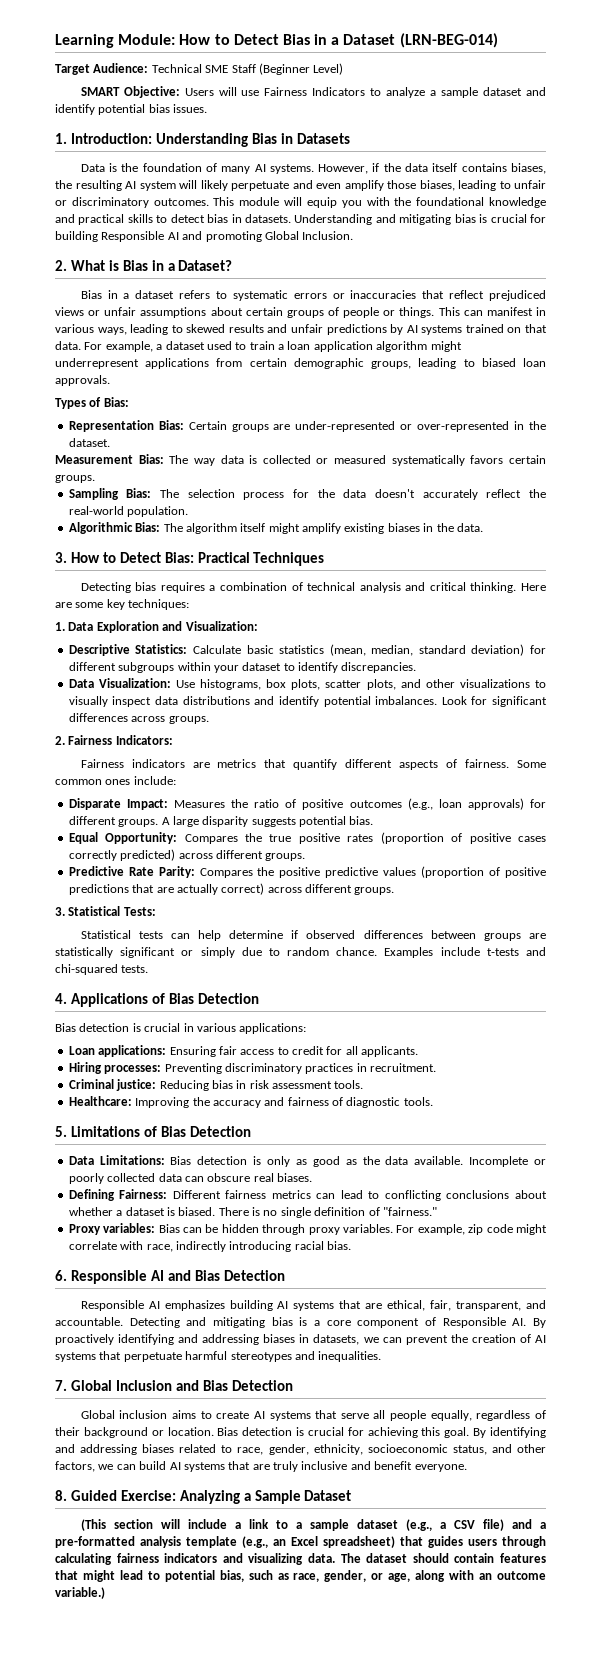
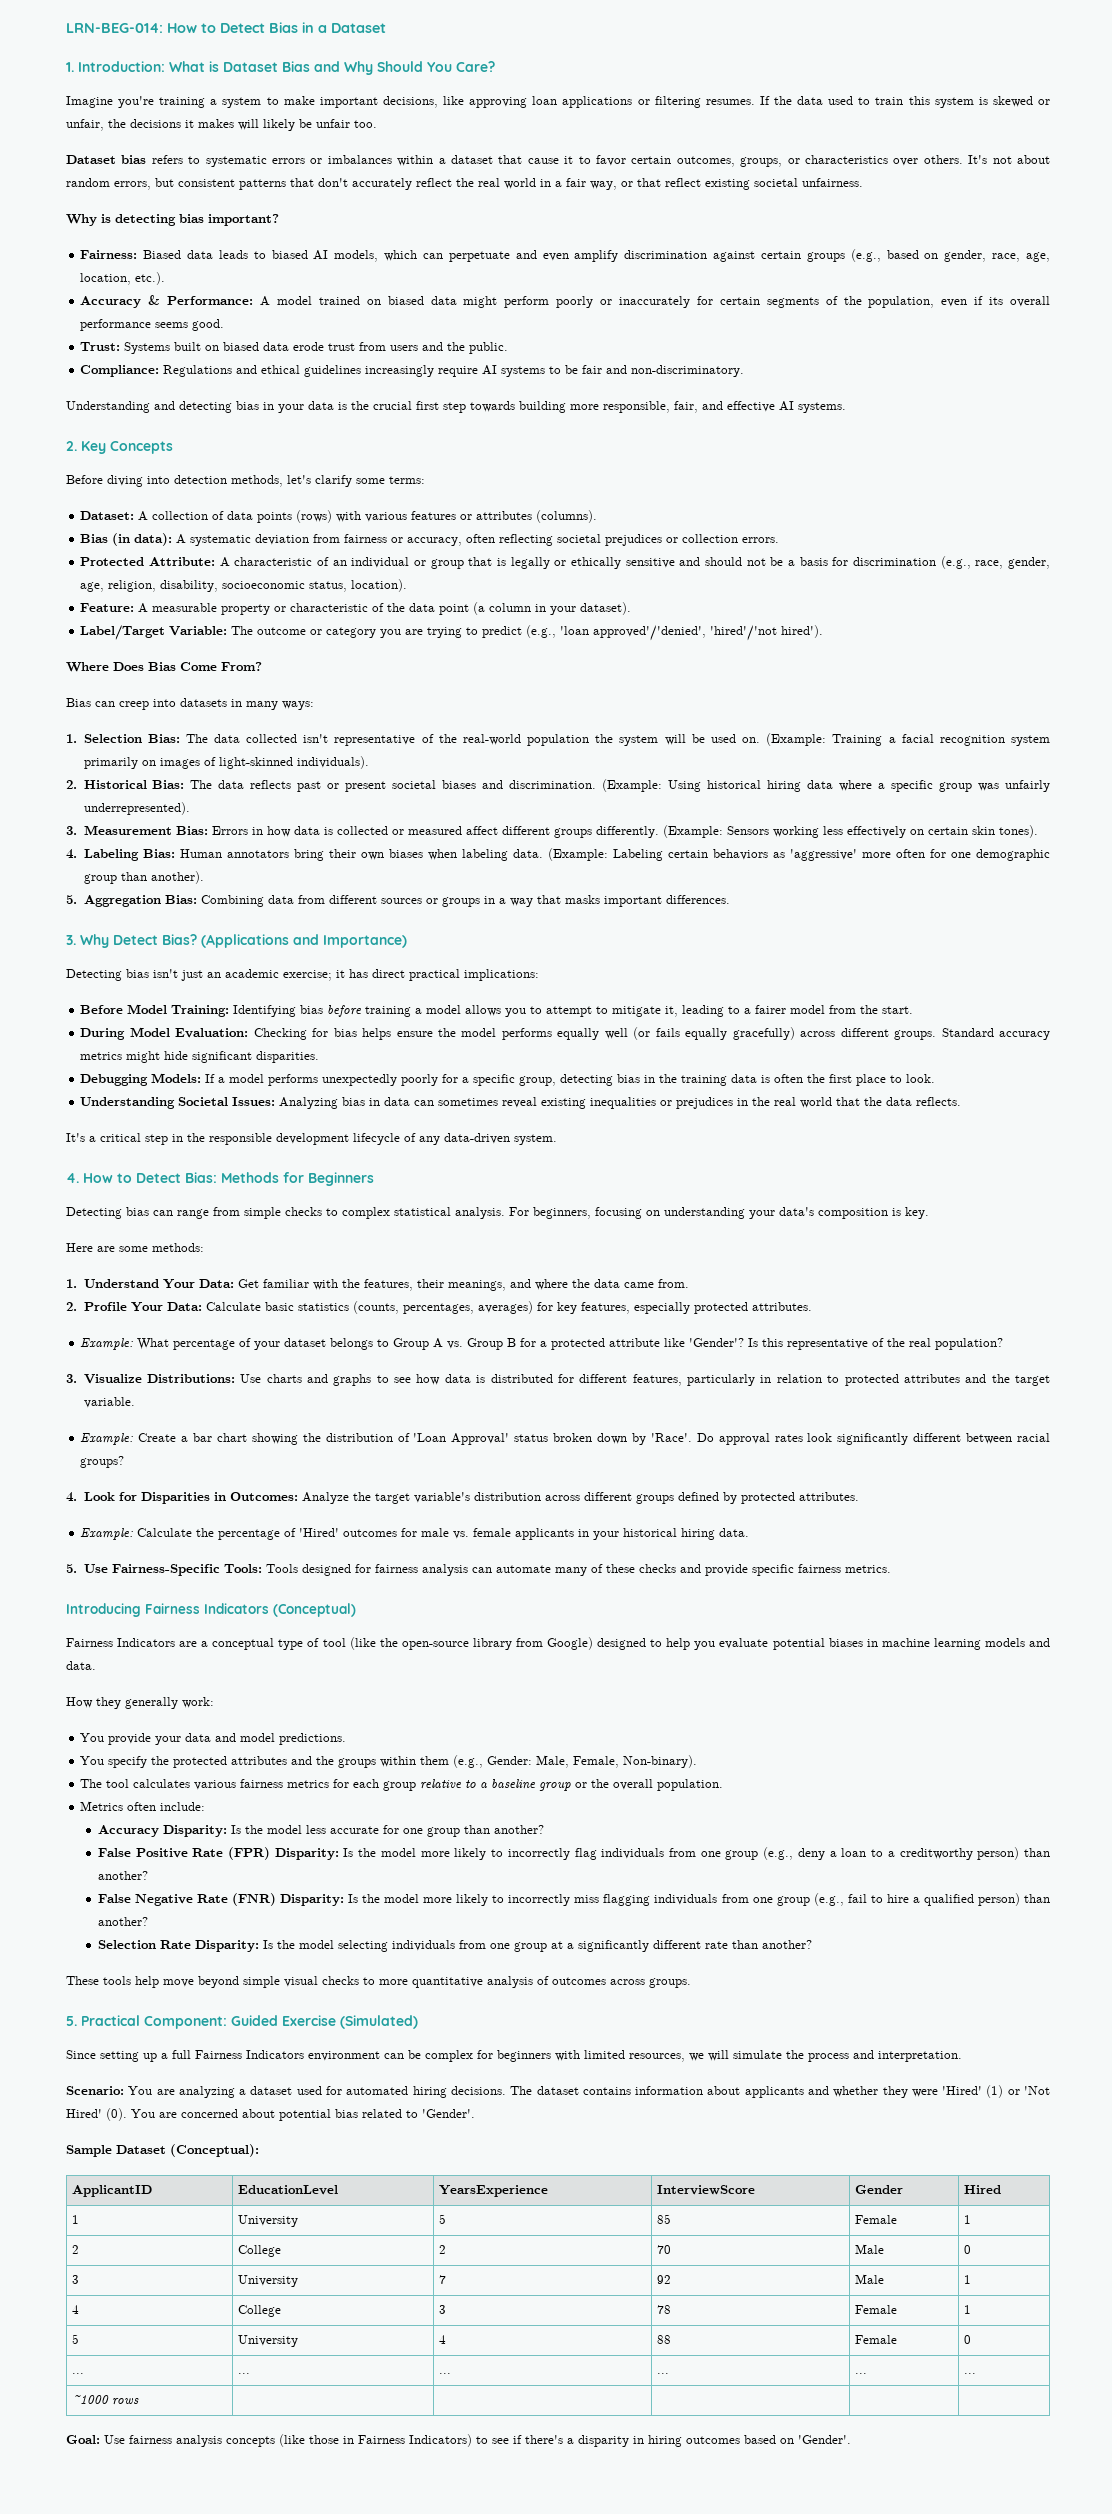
- Learning Module: How to Detect Bias in a Dataset (LRN-BEG-014)
- Target Audience: Technical SME Staff (Beginner Level)
- SMART Objective: Users will use Fairness Indicators to analyze a sample dataset and identify potential bias issues.
- 1. Introduction: Understanding Bias in Datasets
- Data is the foundation of many AI systems. However, if the data itself contains biases, the resulting AI system will likely perpetuate and even amplify those biases, leading to unfair or discriminatory outcomes. This module will equip you with the foundational knowledge and practical skills to detect bias in datasets. Understanding and mitigating bias is crucial for building Responsible AI and promoting Global Inclusion.
- 2. What is Bias in a Dataset?
- Bias in a dataset refers to systematic errors or inaccuracies that reflect prejudiced views or unfair assumptions about certain groups of people or things. This can manifest in various ways, leading to skewed results and unfair predictions by AI systems trained on that data. For example, a dataset used to train a loan application algorithm might underrepresent applications from certain demographic groups, leading to biased loan approvals.
- Types of Bias:
- Representation Bias: Certain groups are under-represented or over-represented in the dataset.
- Measurement Bias: The way data is collected or measured systematically favors certain groups.
- Sampling Bias: The selection process for the data doesn't accurately reflect the real-world population.
- Algorithmic Bias: The algorithm itself might amplify existing biases in the data.
- 3. How to Detect Bias: Practical Techniques
- Detecting bias requires a combination of technical analysis and critical thinking. Here are some key techniques:
- 1. Data Exploration and Visualization:
- Descriptive Statistics: Calculate basic statistics (mean, median, standard deviation) for different subgroups within your dataset to identify discrepancies.
- Data Visualization: Use histograms, box plots, scatter plots, and other visualizations to visually inspect data distributions and identify potential imbalances. Look for significant differences across groups.
- 2. Fairness Indicators:
- Fairness indicators are metrics that quantify different aspects of fairness. Some common ones include:
- Disparate Impact: Measures the ratio of positive outcomes (e.g., loan approvals) for different groups. A large disparity suggests potential bias.
- Equal Opportunity: Compares the true positive rates (proportion of positive cases correctly predicted) across different groups.
- Predictive Rate Parity: Compares the positive predictive values (proportion of positive predictions that are actually correct) across different groups.
- 3. Statistical Tests:
- Statistical tests can help determine if observed differences between groups are statistically significant or simply due to random chance. Examples include t-tests and chi-squared tests.
- 4. Applications of Bias Detection
- Bias detection is crucial in various applications:
- Loan applications: Ensuring fair access to credit for all applicants.
- Hiring processes: Preventing discriminatory practices in recruitment.
- Criminal justice: Reducing bias in risk assessment tools.
- Healthcare: Improving the accuracy and fairness of diagnostic tools.
- 5. Limitations of Bias Detection
- Data Limitations: Bias detection is only as good as the data available. Incomplete or poorly collected data can obscure real biases.
- Defining Fairness: Different fairness metrics can lead to conflicting conclusions about whether a dataset is biased. There is no single definition of "fairness."
- Proxy variables: Bias can be hidden through proxy variables. For example, zip code might correlate with race, indirectly introducing racial bias.
- 6. Responsible AI and Bias Detection
- Responsible AI emphasizes building AI systems that are ethical, fair, transparent, and accountable. Detecting and mitigating bias is a core component of Responsible AI. By proactively identifying and addressing biases in datasets, we can prevent the creation of AI systems that perpetuate harmful stereotypes and inequalities.
- 7. Global Inclusion and Bias Detection
- Global inclusion aims to create AI systems that serve all people equally, regardless of their background or location. Bias detection is crucial for achieving this goal. By identifying and addressing biases related to race, gender, ethnicity, socioeconomic status, and other factors, we can build AI systems that are truly inclusive and benefit everyone.
- 8. Guided Exercise: Analyzing a Sample Dataset
- (This section will include a link to a sample dataset (e.g., a CSV file) and a pre-formatted analysis template (e.g., an Excel spreadsheet) that guides users through calculating fairness indicators and visualizing data. The dataset should contain features that might lead to potential bias, such as race, gender, or age, along with an outcome variable.)
+ LRN-BEG-014: How to Detect Bias in a Dataset
+ 1. Introduction: What is Dataset Bias and Why Should You Care?
+ Imagine you're training a system to make important decisions, like approving loan applications or filtering resumes. If the data used to train this system is skewed or unfair, the decisions it makes will likely be unfair too.
+ Dataset bias refers to systematic errors or imbalances within a dataset that cause it to favor certain outcomes, groups, or characteristics over others. It's not about random errors, but consistent patterns that don't accurately reflect the real world in a fair way, or that reflect existing societal unfairness.
+ Why is detecting bias important?
+ Fairness: Biased data leads to biased AI models, which can perpetuate and even amplify discrimination against certain groups (e.g., based on gender, race, age, location, etc.).
+ Accuracy & Performance: A model trained on biased data might perform poorly or inaccurately for certain segments of the population, even if its overall performance seems good.
+ Trust: Systems built on biased data erode trust from users and the public.
+ Compliance: Regulations and ethical guidelines increasingly require AI systems to be fair and non-discriminatory.
+ Understanding and detecting bias in your data is the crucial first step towards building more responsible, fair, and effective AI systems.
+ 2. Key Concepts
+ Before diving into detection methods, let's clarify some terms:
+ Dataset: A collection of data points (rows) with various features or attributes (columns).
+ Bias (in data): A systematic deviation from fairness or accuracy, often reflecting societal prejudices or collection errors.
+ Protected Attribute: A characteristic of an individual or group that is legally or ethically sensitive and should not be a basis for discrimination (e.g., race, gender, age, religion, disability, socioeconomic status, location).
+ Feature: A measurable property or characteristic of the data point (a column in your dataset).
+ Label/Target Variable: The outcome or category you are trying to predict (e.g., 'loan approved'/'denied', 'hired'/'not hired').
+ Where Does Bias Come From?
+ Bias can creep into datasets in many ways:
+ 1. Selection Bias: The data collected isn't representative of the real-world population the system will be used on. (Example: Training a facial recognition system primarily on images of light-skinned individuals).
+ 2. Historical Bias: The data reflects past or present societal biases and discrimination. (Example: Using historical hiring data where a specific group was unfairly underrepresented).
+ 3. Measurement Bias: Errors in how data is collected or measured affect different groups differently. (Example: Sensors working less effectively on certain skin tones).
+ 4. Labeling Bias: Human annotators bring their own biases when labeling data. (Example: Labeling certain behaviors as 'aggressive' more often for one demographic group than another).
+ 5. Aggregation Bias: Combining data from different sources or groups in a way that masks important differences.
+ 3. Why Detect Bias? (Applications and Importance)
+ Detecting bias isn't just an academic exercise; it has direct practical implications:
+ Before Model Training: Identifying bias before training a model allows you to attempt to mitigate it, leading to a fairer model from the start.
+ During Model Evaluation: Checking for bias helps ensure the model performs equally well (or fails equally gracefully) across different groups. Standard accuracy metrics might hide significant disparities.
+ Debugging Models: If a model performs unexpectedly poorly for a specific group, detecting bias in the training data is often the first place to look.
+ Understanding Societal Issues: Analyzing bias in data can sometimes reveal existing inequalities or prejudices in the real world that the data reflects.
+ It's a critical step in the responsible development lifecycle of any data-driven system.
+ 4. How to Detect Bias: Methods for Beginners
+ Detecting bias can range from simple checks to complex statistical analysis. For beginners, focusing on understanding your data's composition is key.
+ Here are some methods:
+ 1. Understand Your Data: Get familiar with the features, their meanings, and where the data came from.
+ 2. Profile Your Data: Calculate basic statistics (counts, percentages, averages) for key features, especially protected attributes.
+ Example: What percentage of your dataset belongs to Group A vs. Group B for a protected attribute like 'Gender'? Is this representative of the real population?
+ 3. Visualize Distributions: Use charts and graphs to see how data is distributed for different features, particularly in relation to protected attributes and the target variable.
+ Example: Create a bar chart showing the distribution of 'Loan Approval' status broken down by 'Race'. Do approval rates look significantly different between racial groups?
+ 4. Look for Disparities in Outcomes: Analyze the target variable's distribution across different groups defined by protected attributes.
+ Example: Calculate the percentage of 'Hired' outcomes for male vs. female applicants in your historical hiring data.
+ 5. Use Fairness-Specific Tools: Tools designed for fairness analysis can automate many of these checks and provide specific fairness metrics.
+ Introducing Fairness Indicators (Conceptual)
+ Fairness Indicators are a conceptual type of tool (like the open-source library from Google) designed to help you evaluate potential biases in machine learning models and data.
+ How they generally work:
+ You provide your data and model predictions.
+ You specify the protected attributes and the groups within them (e.g., Gender: Male, Female, Non-binary).
+ The tool calculates various fairness metrics for each group relative to a baseline group or the overall population.
+ Metrics often include:
+ Accuracy Disparity: Is the model less accurate for one group than another?
+ False Positive Rate (FPR) Disparity: Is the model more likely to incorrectly flag individuals from one group (e.g., deny a loan to a creditworthy person) than another?
+ False Negative Rate (FNR) Disparity: Is the model more likely to incorrectly miss flagging individuals from one group (e.g., fail to hire a qualified person) than another?
+ Selection Rate Disparity: Is the model selecting individuals from one group at a significantly different rate than another?
+ These tools help move beyond simple visual checks to more quantitative analysis of outcomes across groups.
+ 5. Practical Component: Guided Exercise (Simulated)
+ Since setting up a full Fairness Indicators environment can be complex for beginners with limited resources, we will simulate the process and interpretation.
+ Scenario: You are analyzing a dataset used for automated hiring decisions. The dataset contains information about applicants and whether they were 'Hired' (1) or 'Not Hired' (0). You are concerned about potential bias related to 'Gender'.
+ Sample Dataset (Conceptual):
+ ApplicantID | EducationLevel | YearsExperience | InterviewScore | Gender | Hired
+ 1 | University | 5 | 85 | Female | 1
+ 2 | College | 2 | 70 | Male | 0
+ 3 | University | 7 | 92 | Male | 1
+ 4 | College | 3 | 78 | Female | 1
+ 5 | University | 4 | 88 | Female | 0
+ ... | ... | ... | ... | ... | ...
+ ~1000 rows | | | | |
+ Goal: Use fairness analysis concepts (like those in Fairness Indicators) to see if there's a disparity in hiring outcomes based on 'Gender'.

